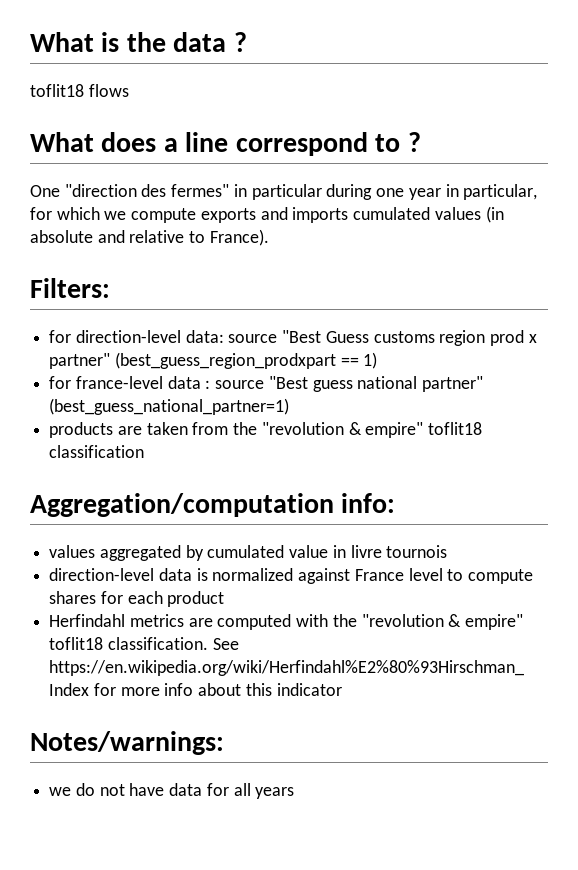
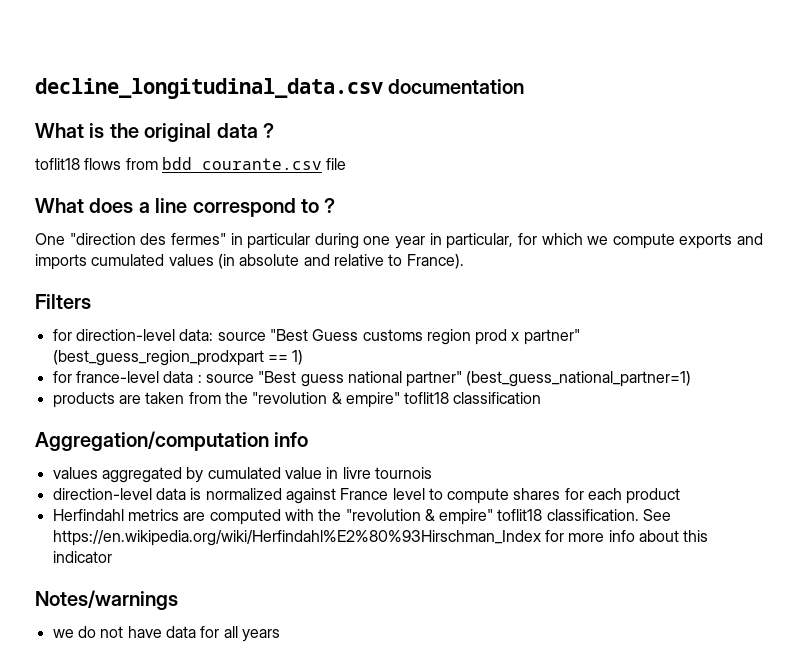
+ decline_longitudinal_data.csv documentation
- What is the data ?
+ What is the original data ?
- toflit18 flows
+ toflit18 flows from bdd courante.csv file
- Filters:
+ Filters
- Aggregation/computation info:
+ Aggregation/computation info
- Notes/warnings:
+ Notes/warnings

